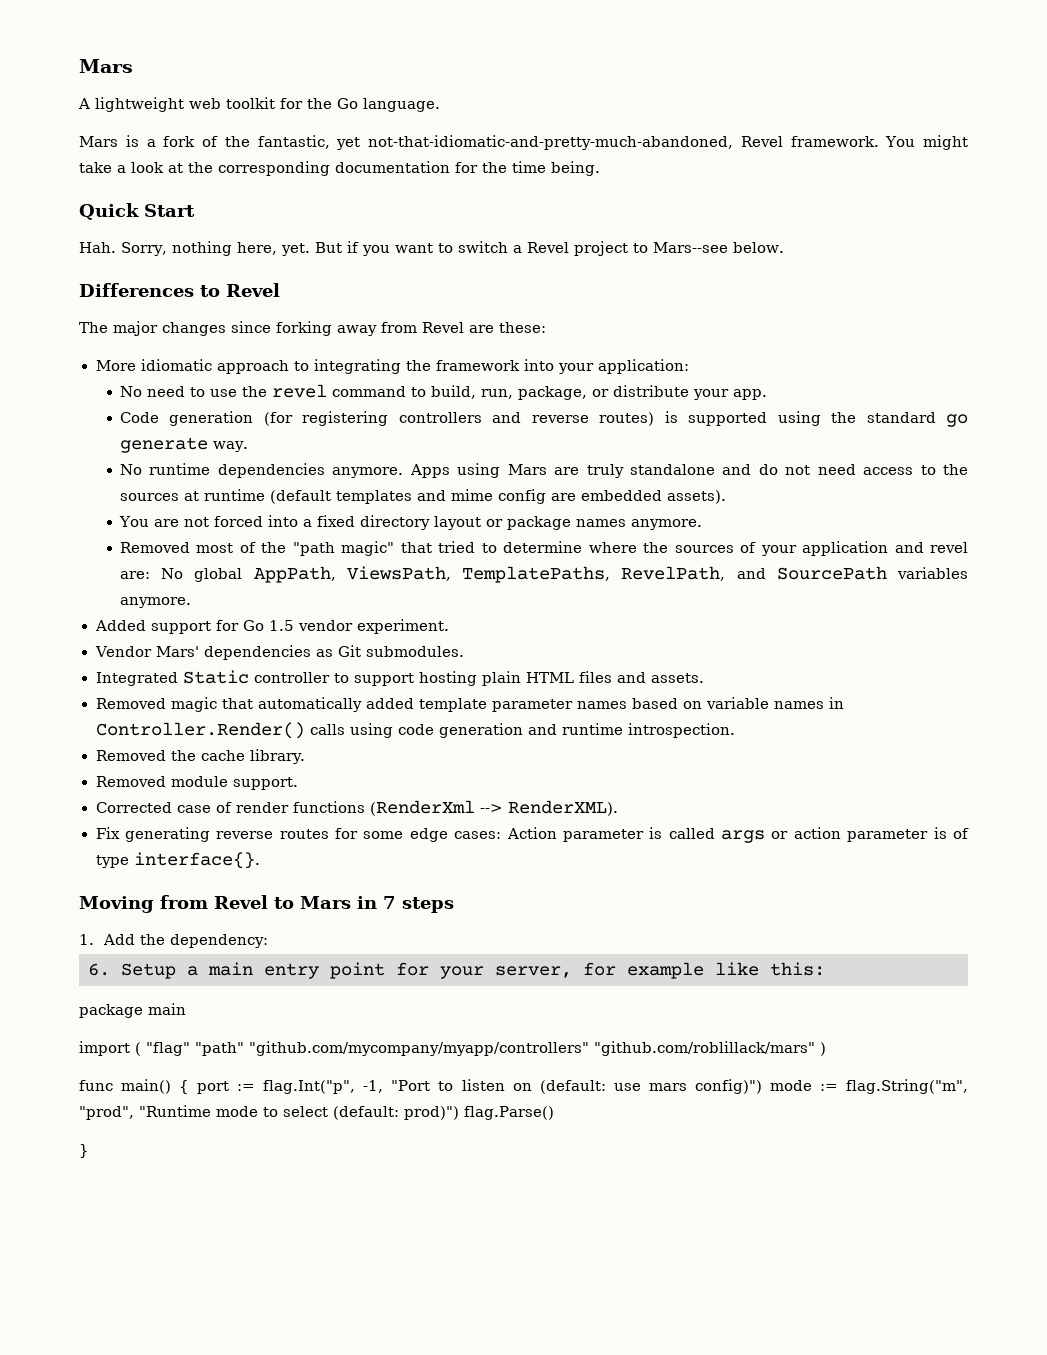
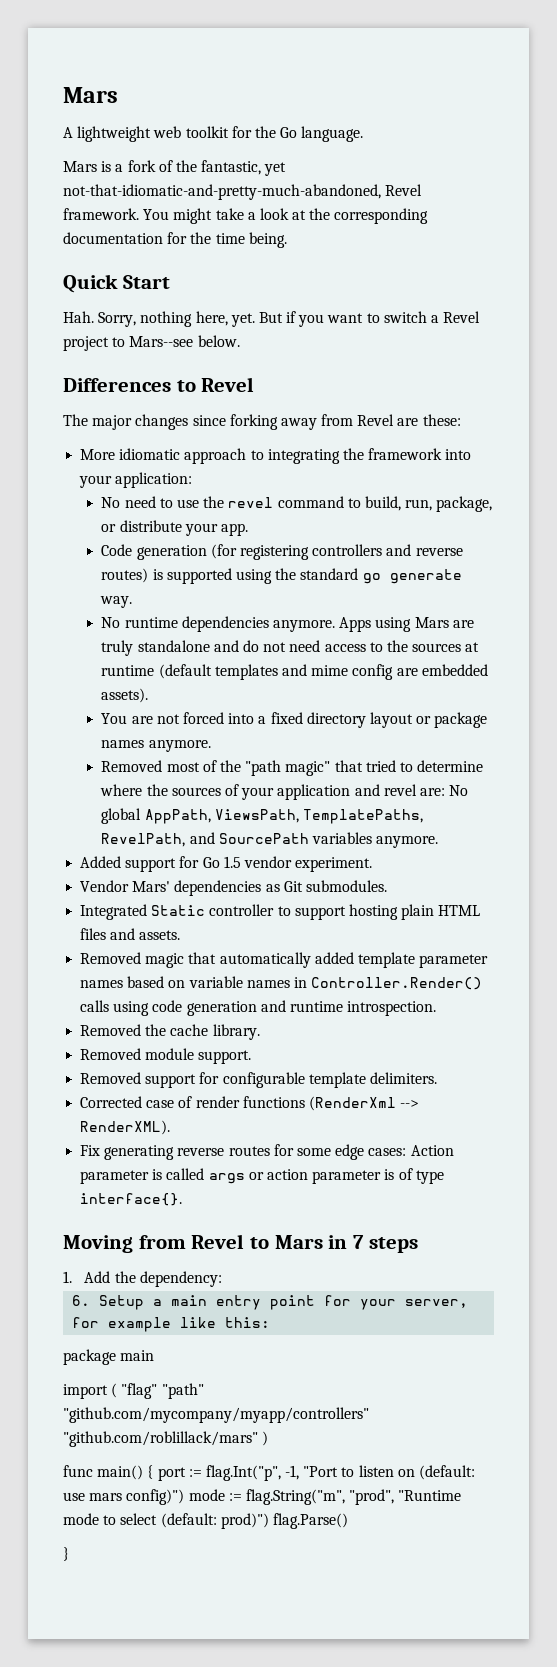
+ Removed support for configurable template delimiters.

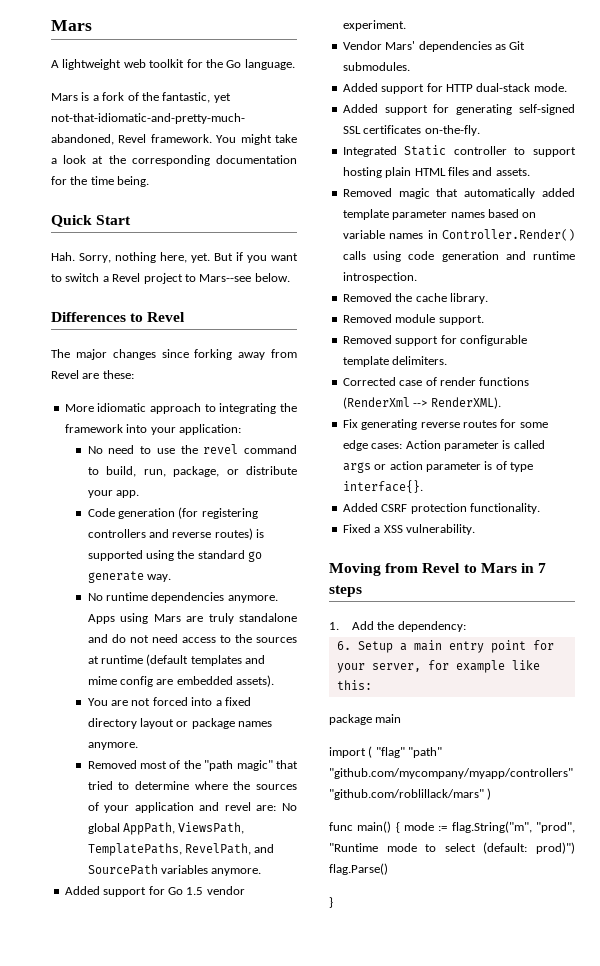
+ Added support for HTTP dual-stack mode.
+ Added support for generating self-signed SSL certificates on-the-fly.
+ Added CSRF protection functionality.
+ Fixed a XSS vulnerability.
- func main() { port := flag.Int("p", -1, "Port to listen on (default: use mars config)") mode := flag.String("m", "prod", "Runtime mode to select (default: prod)") flag.Parse()
+ func main() { mode := flag.String("m", "prod", "Runtime mode to select (default: prod)") flag.Parse()

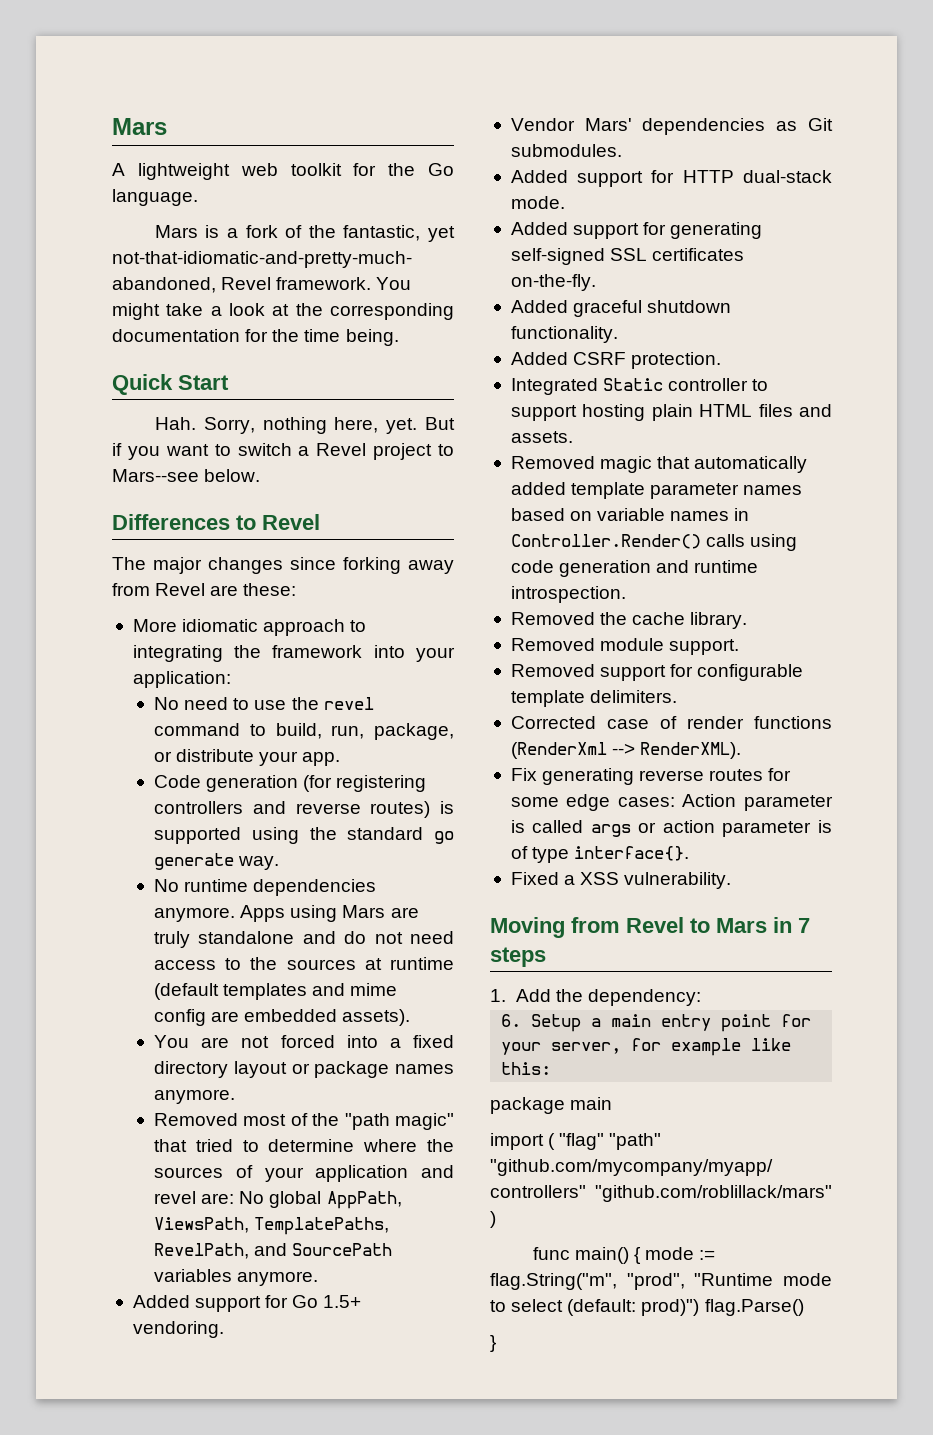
- Added support for Go 1.5 vendor experiment.
+ Added support for Go 1.5+ vendoring.
+ Added graceful shutdown functionality.
+ Added CSRF protection.
- Added CSRF protection functionality.

